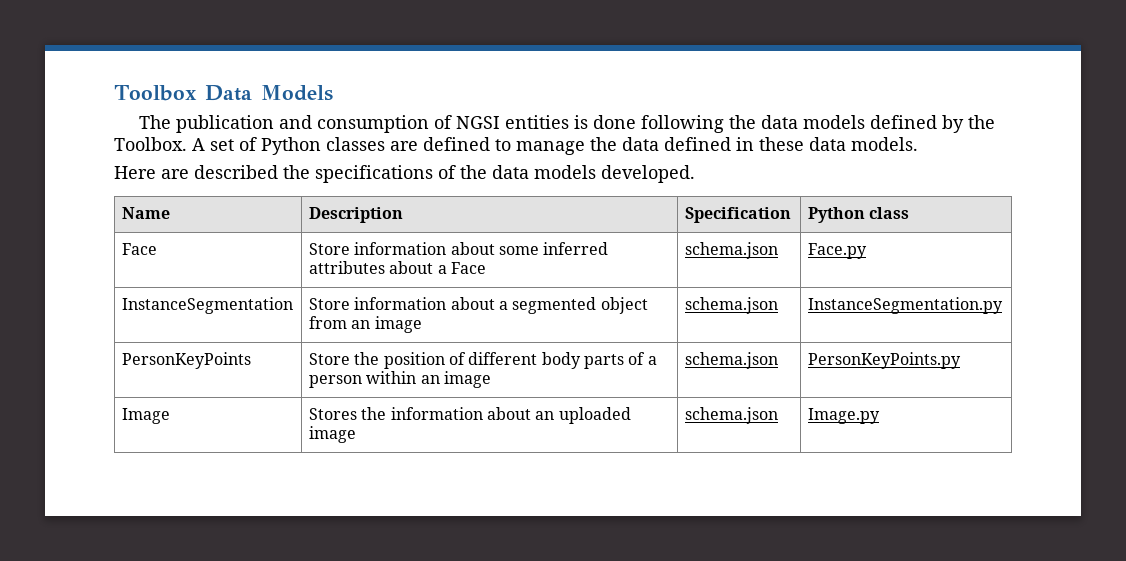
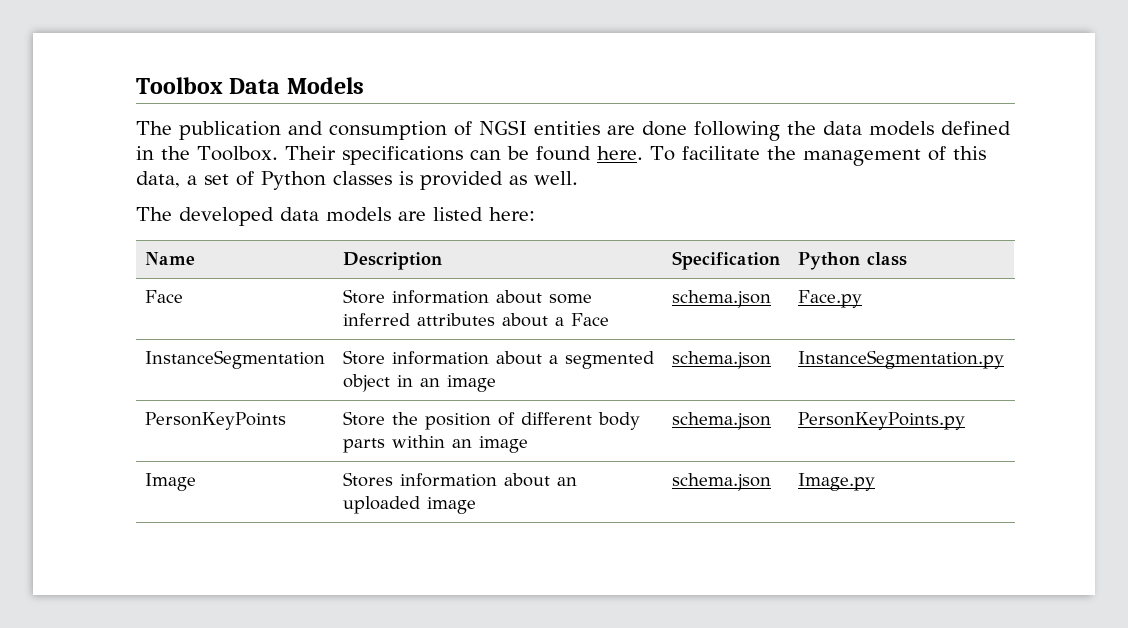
- The publication and consumption of NGSI entities is done following the data models defined by the Toolbox.
+ The publication and consumption of NGSI entities are done following the data models defined in the Toolbox.
- A set of Python classes are defined to manage the data defined in these data models.
- Here are described the specifications of the data models developed.
+ Their specifications can be found here. To facilitate the management of this data, a set of Python classes is provided as well.
+ The developed data models are listed here:
- InstanceSegmentation | Store information about a segmented object from an image | schema.json | InstanceSegmentation.py
+ InstanceSegmentation | Store information about a segmented object in an image | schema.json | InstanceSegmentation.py
- PersonKeyPoints | Store the position of different body parts of a person within an image | schema.json | PersonKeyPoints.py
+ PersonKeyPoints | Store the position of different body parts within an image | schema.json | PersonKeyPoints.py
- Image | Stores the information about an uploaded image | schema.json | Image.py
+ Image | Stores information about an uploaded image | schema.json | Image.py

